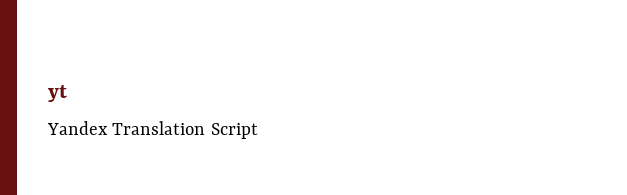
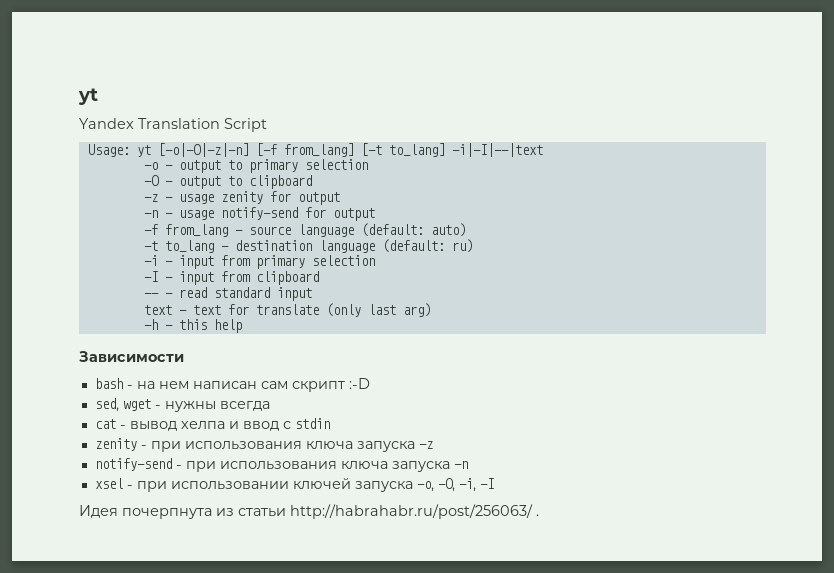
+ Usage: yt [-o|-O|-z|-n] [-f from_lang] [-t to_lang] -i|-I|--|text
+ -o - output to primary selection
+ -O - output to clipboard
+ -z - usage zenity for output
+ -n - usage notify-send for output
+ -f from_lang - source language (default: auto)
+ -t to_lang - destination language (default: ru)
+ -i - input from primary selection
+ -I - input from clipboard
+ -- - read standard input
+ text - text for translate (only last arg)
+ -h - this help
+ Зависимости
+ bash - на нем написан сам скрипт :-D
+ sed, wget - нужны всегда
+ cat - вывод хелпа и ввод с stdin
+ zenity - при использования ключа запуска -z
+ notify-send - при использования ключа запуска -n
+ xsel - при использовании ключей запуска -o, -O, -i, -I
+ Идея почерпнута из статьи http://habrahabr.ru/post/256063/ .

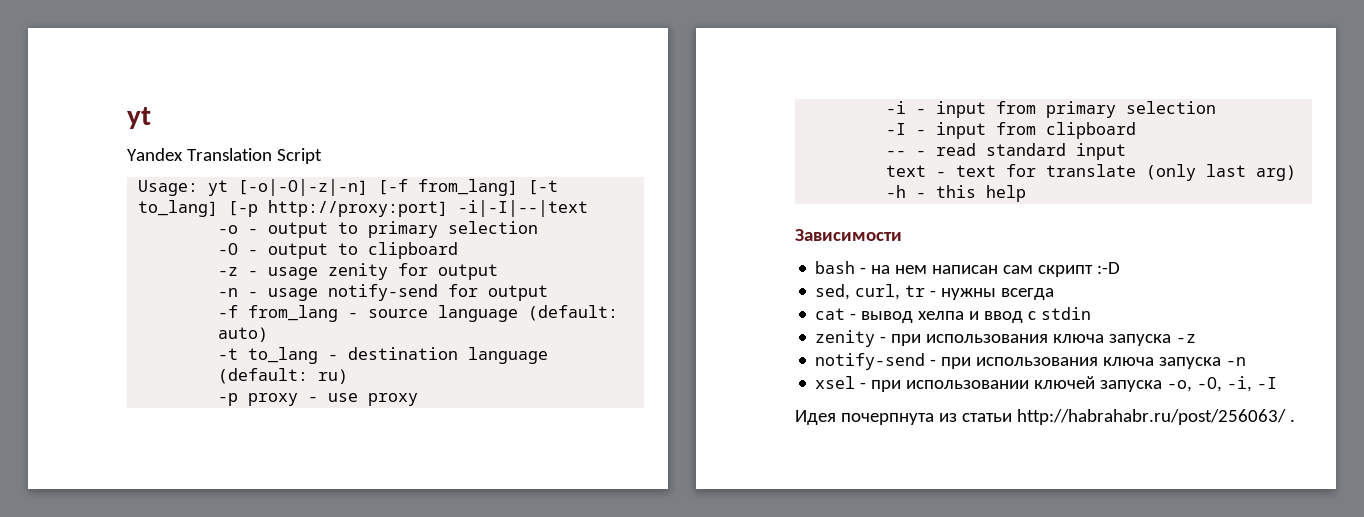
- Usage: yt [-o|-O|-z|-n] [-f from_lang] [-t to_lang] -i|-I|--|text
+ Usage: yt [-o|-O|-z|-n] [-f from_lang] [-t to_lang] [-p http://proxy:port] -i|-I|--|text
+ -p proxy - use proxy
- sed, wget - нужны всегда
+ sed, curl, tr - нужны всегда

